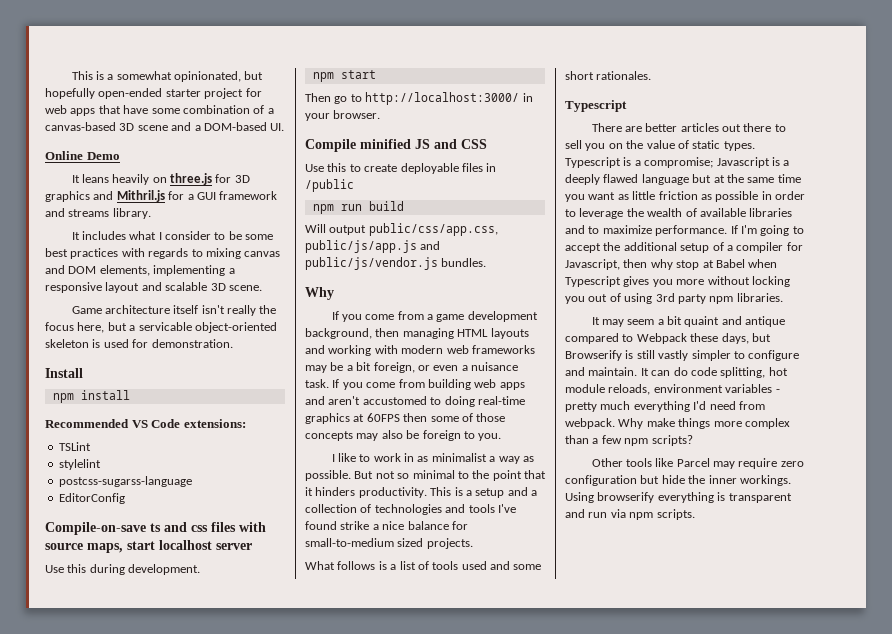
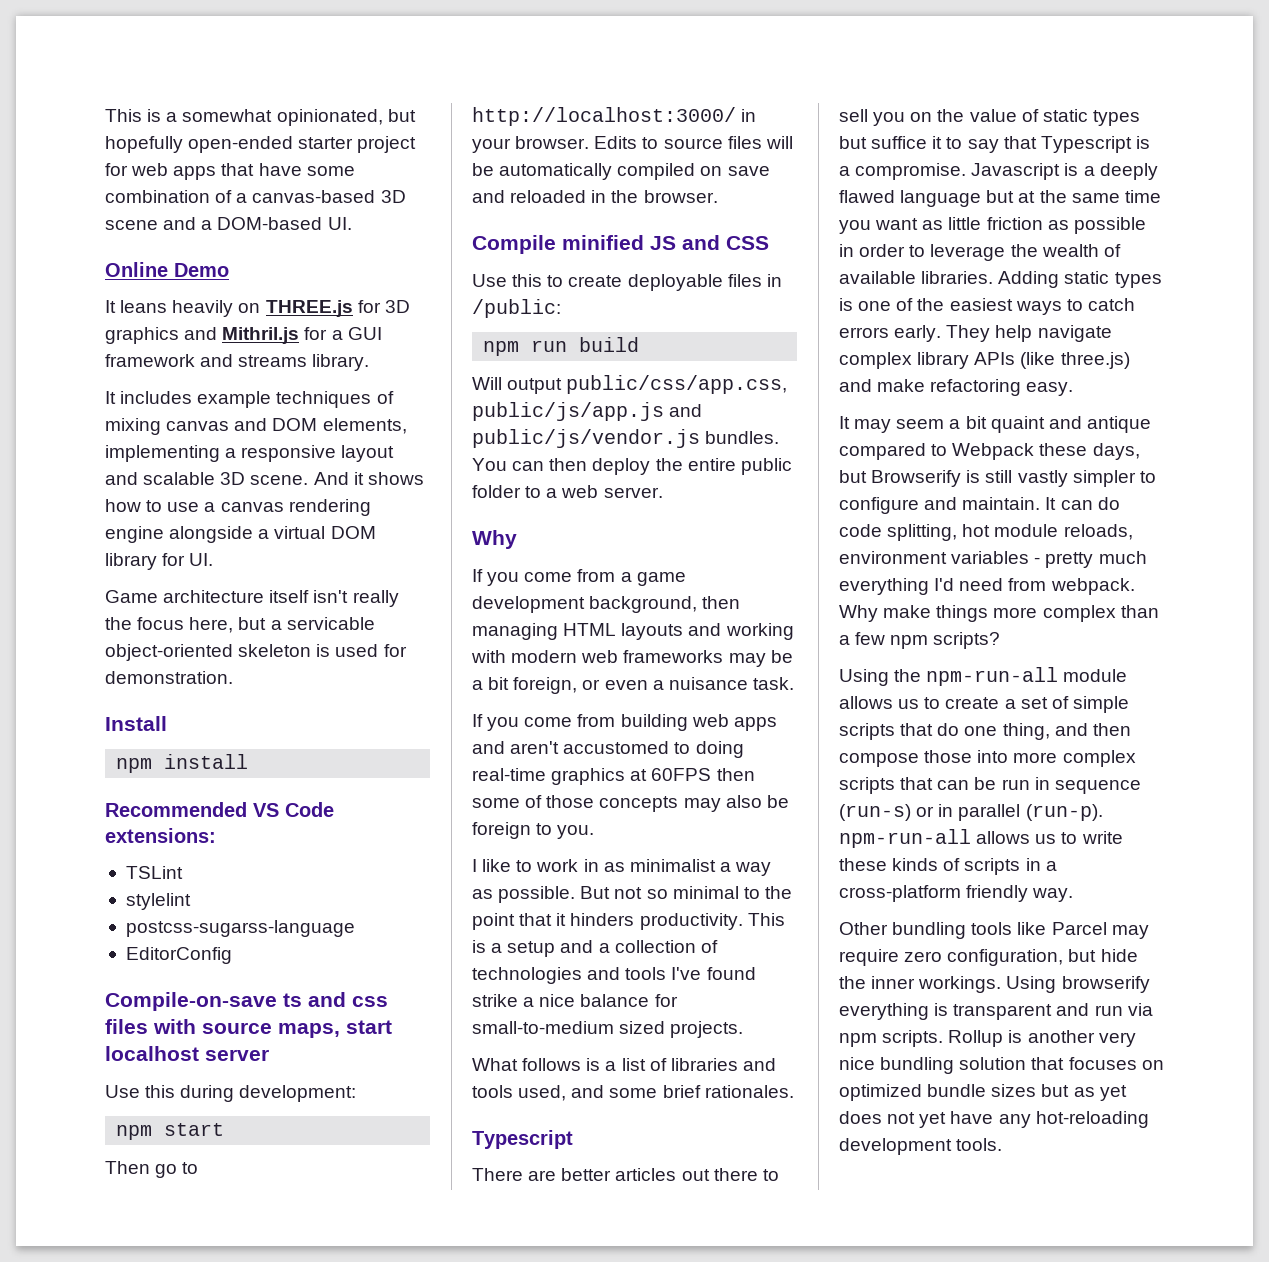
- It leans heavily on three.js for 3D graphics and Mithril.js for a GUI framework and streams library.
+ It leans heavily on THREE.js for 3D graphics and Mithril.js for a GUI framework and streams library.
- It includes what I consider to be some best practices with regards to mixing canvas and DOM elements, implementing a responsive layout and scalable 3D scene.
+ It includes example techniques of mixing canvas and DOM elements, implementing a responsive layout and scalable 3D scene. And it shows how to use a canvas rendering engine alongside a virtual DOM library for UI.
- Use this during development.
+ Use this during development:
+ Edits to source files will be automatically compiled on save and reloaded in the browser.
- Use this to create deployable files in /public
+ Use this to create deployable files in /public:
+ You can then deploy the entire public folder to a web server.
- If you come from a game development background, then managing HTML layouts and working with modern web frameworks may be a bit foreign, or even a nuisance task. If you come from building web apps and aren't accustomed to doing real-time graphics at 60FPS then some of those concepts may also be foreign to you.
+ If you come from a game development background, then managing HTML layouts and working with modern web frameworks may be a bit foreign, or even a nuisance task.
+ If you come from building web apps and aren't accustomed to doing real-time graphics at 60FPS then some of those concepts may also be foreign to you.
- What follows is a list of tools used and some short rationales.
+ What follows is a list of libraries and tools used, and some brief rationales.
- There are better articles out there to sell you on the value of static types. Typescript is a compromise; Javascript is a deeply flawed language but at the same time you want as little friction as possible in order to leverage the wealth of available libraries and to maximize performance. If I'm going to accept the additional setup of a compiler for Javascript, then why stop at Babel when Typescript gives you more without locking you out of using 3rd party npm libraries.
+ There are better articles out there to sell you on the value of static types but suffice it to say that Typescript is a compromise. Javascript is a deeply flawed language but at the same time you want as little friction as possible in order to leverage the wealth of available libraries. Adding static types is one of the easiest ways to catch errors early. They help navigate complex library APIs (like three.js) and make refactoring easy.
+ Using the npm-run-all module allows us to create a set of simple scripts that do one thing, and then compose those into more complex scripts that can be run in sequence (run-s) or in parallel (run-p). npm-run-all allows us to write these kinds of scripts in a cross-platform friendly way.
- Other tools like Parcel may require zero configuration but hide the inner workings.
+ Other bundling tools like Parcel may require zero configuration, but hide the inner workings.
+ Rollup is another very nice bundling solution that focuses on optimized bundle sizes but as yet does not yet have any hot-reloading development tools.

